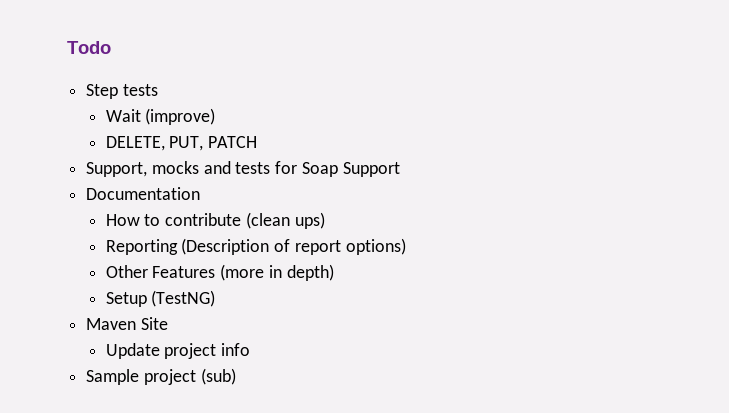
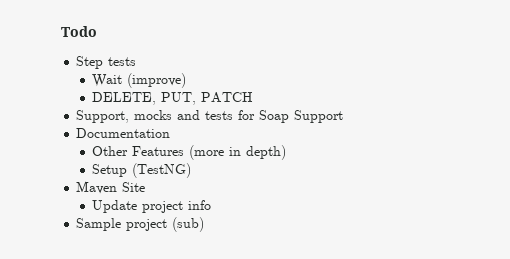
- How to contribute (clean ups)
- Reporting (Description of report options)

